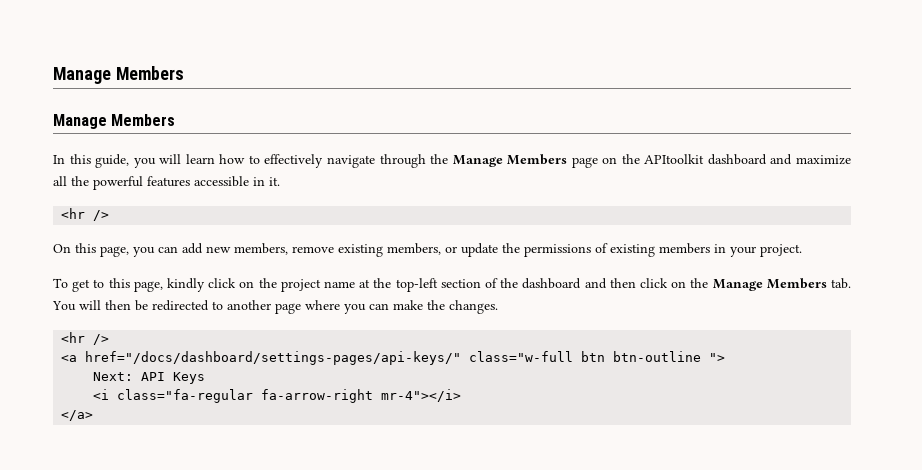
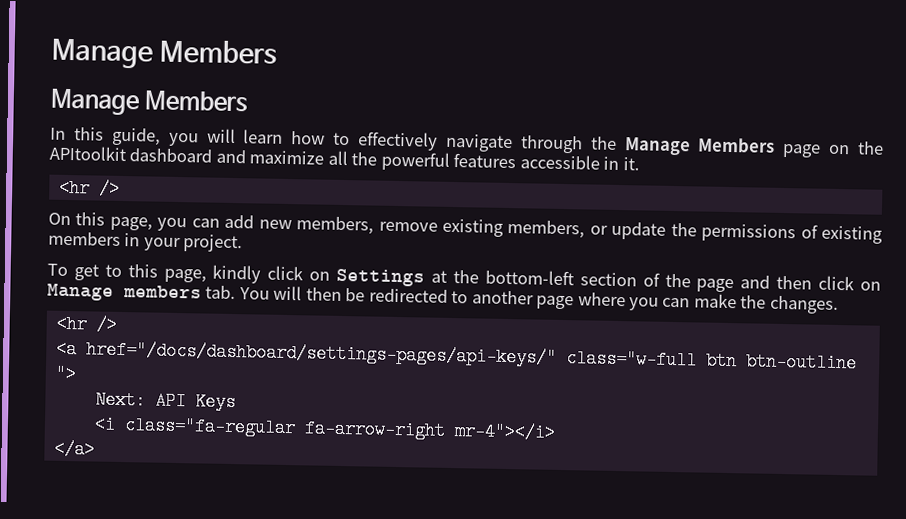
- To get to this page, kindly click on the project name at the top-left section of the dashboard and then click on the Manage Members tab. You will then be redirected to another page where you can make the changes.
+ To get to this page, kindly click on Settings at the bottom-left section of the page and then click on Manage members tab. You will then be redirected to another page where you can make the changes.

